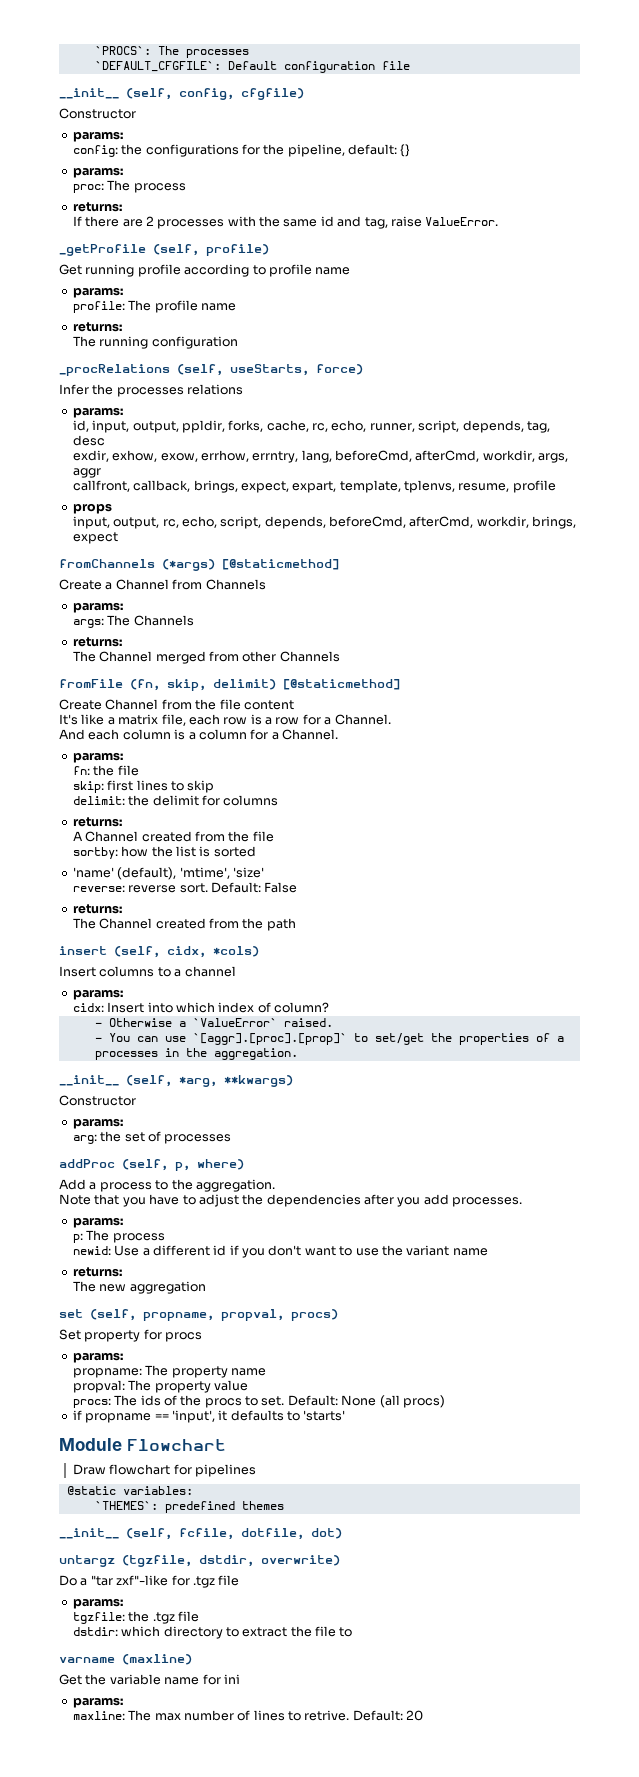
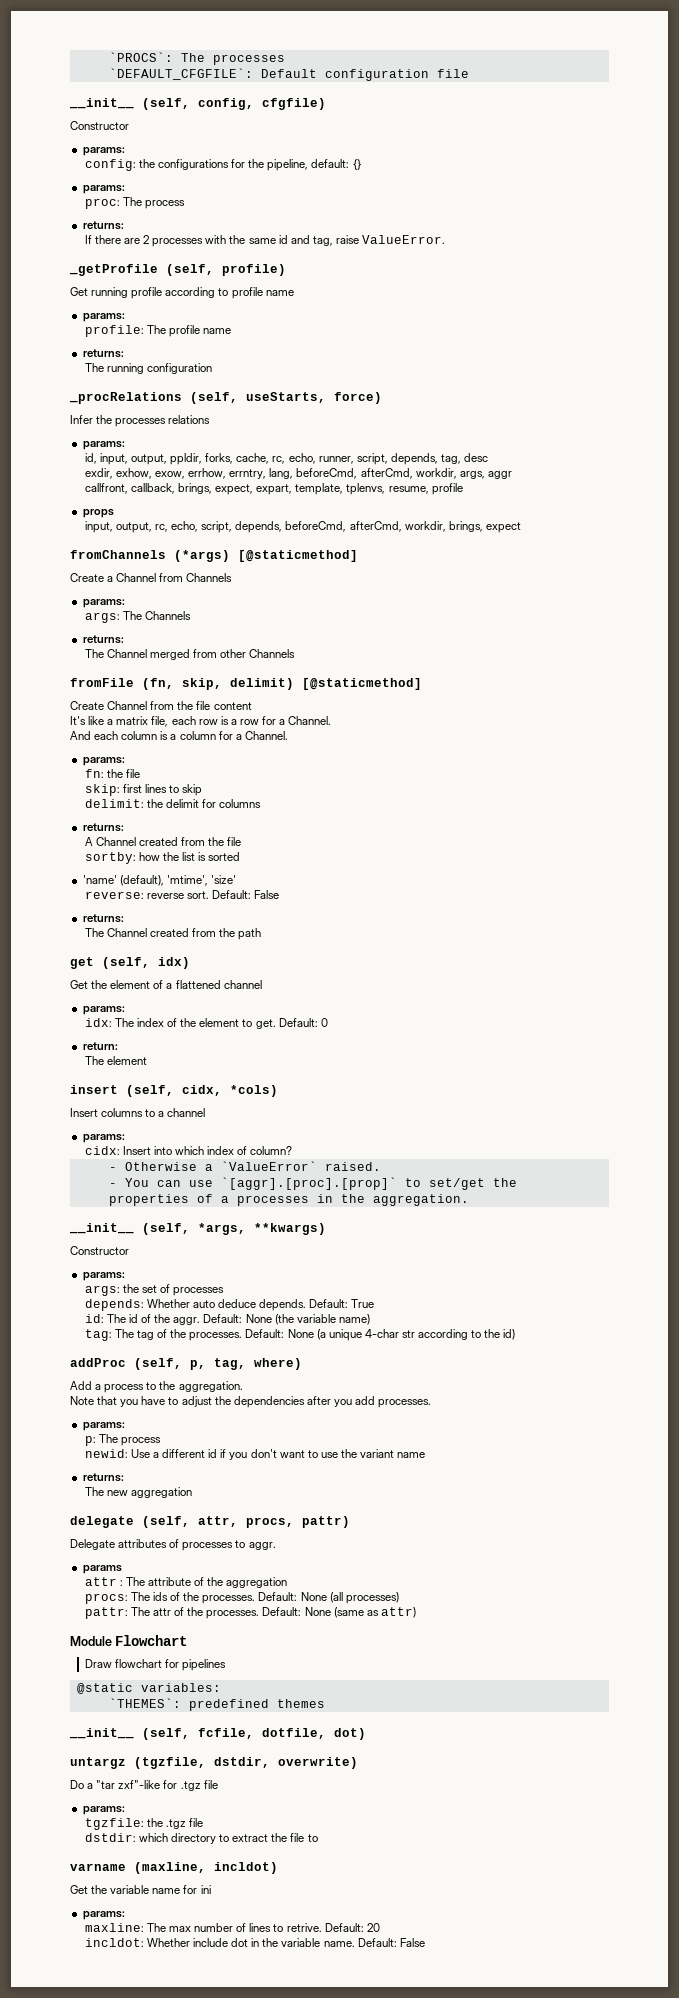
+ get (self, idx)
+ Get the element of a flattened channel
+ params:
+ idx: The index of the element to get. Default: 0
+ return:
+ The element
- __init__ (self, *arg, **kwargs)
+ __init__ (self, *args, **kwargs)
- arg: the set of processes
+ args: the set of processes
+ depends: Whether auto deduce depends. Default: True
+ id: The id of the aggr. Default: None (the variable name)
+ tag: The tag of the processes. Default: None (a unique 4-char str according to the id)
- addProc (self, p, where)
+ addProc (self, p, tag, where)
- set (self, propname, propval, procs)
- Set property for procs
- params:
- propname: The property name
- propval: The property value
+ delegate (self, attr, procs, pattr)
+ Delegate attributes of processes to aggr.
+ params
+ attr : The attribute of the aggregation
- procs: The ids of the procs to set. Default: None (all procs)
- if propname == 'input', it defaults to 'starts'
+ procs: The ids of the processes. Default: None (all processes)
+ pattr: The attr of the processes. Default: None (same as attr)
- varname (maxline)
+ varname (maxline, incldot)
+ incldot: Whether include dot in the variable name. Default: False

